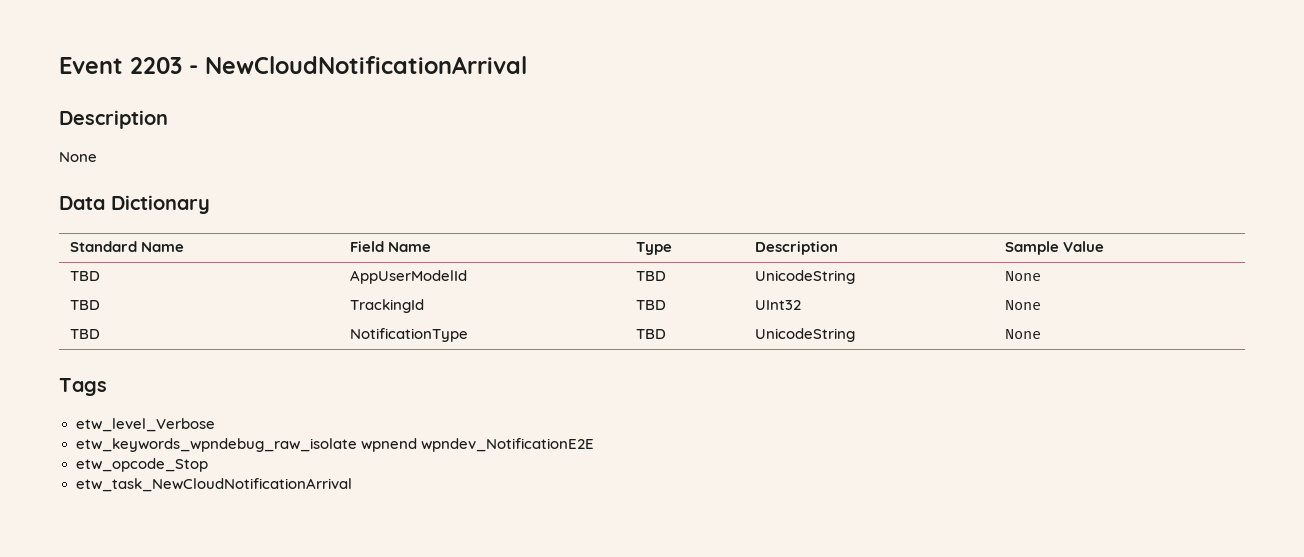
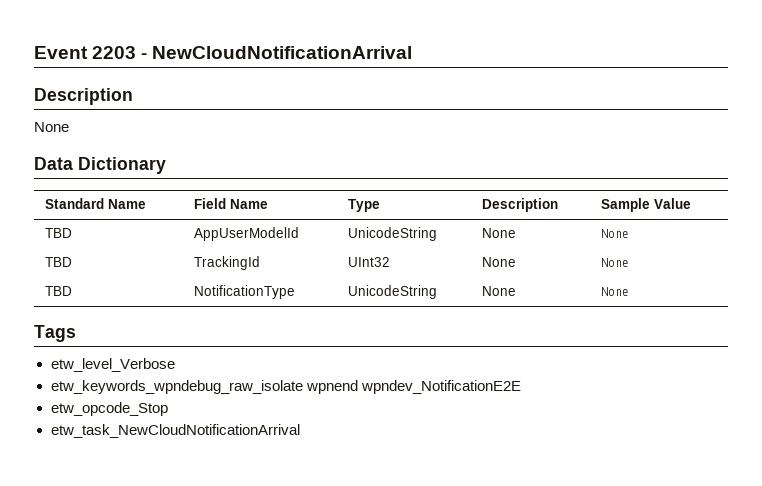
- TBD | AppUserModelId | TBD | UnicodeString | None
+ TBD | AppUserModelId | UnicodeString | None | None
- TBD | TrackingId | TBD | UInt32 | None
+ TBD | TrackingId | UInt32 | None | None
- TBD | NotificationType | TBD | UnicodeString | None
+ TBD | NotificationType | UnicodeString | None | None

